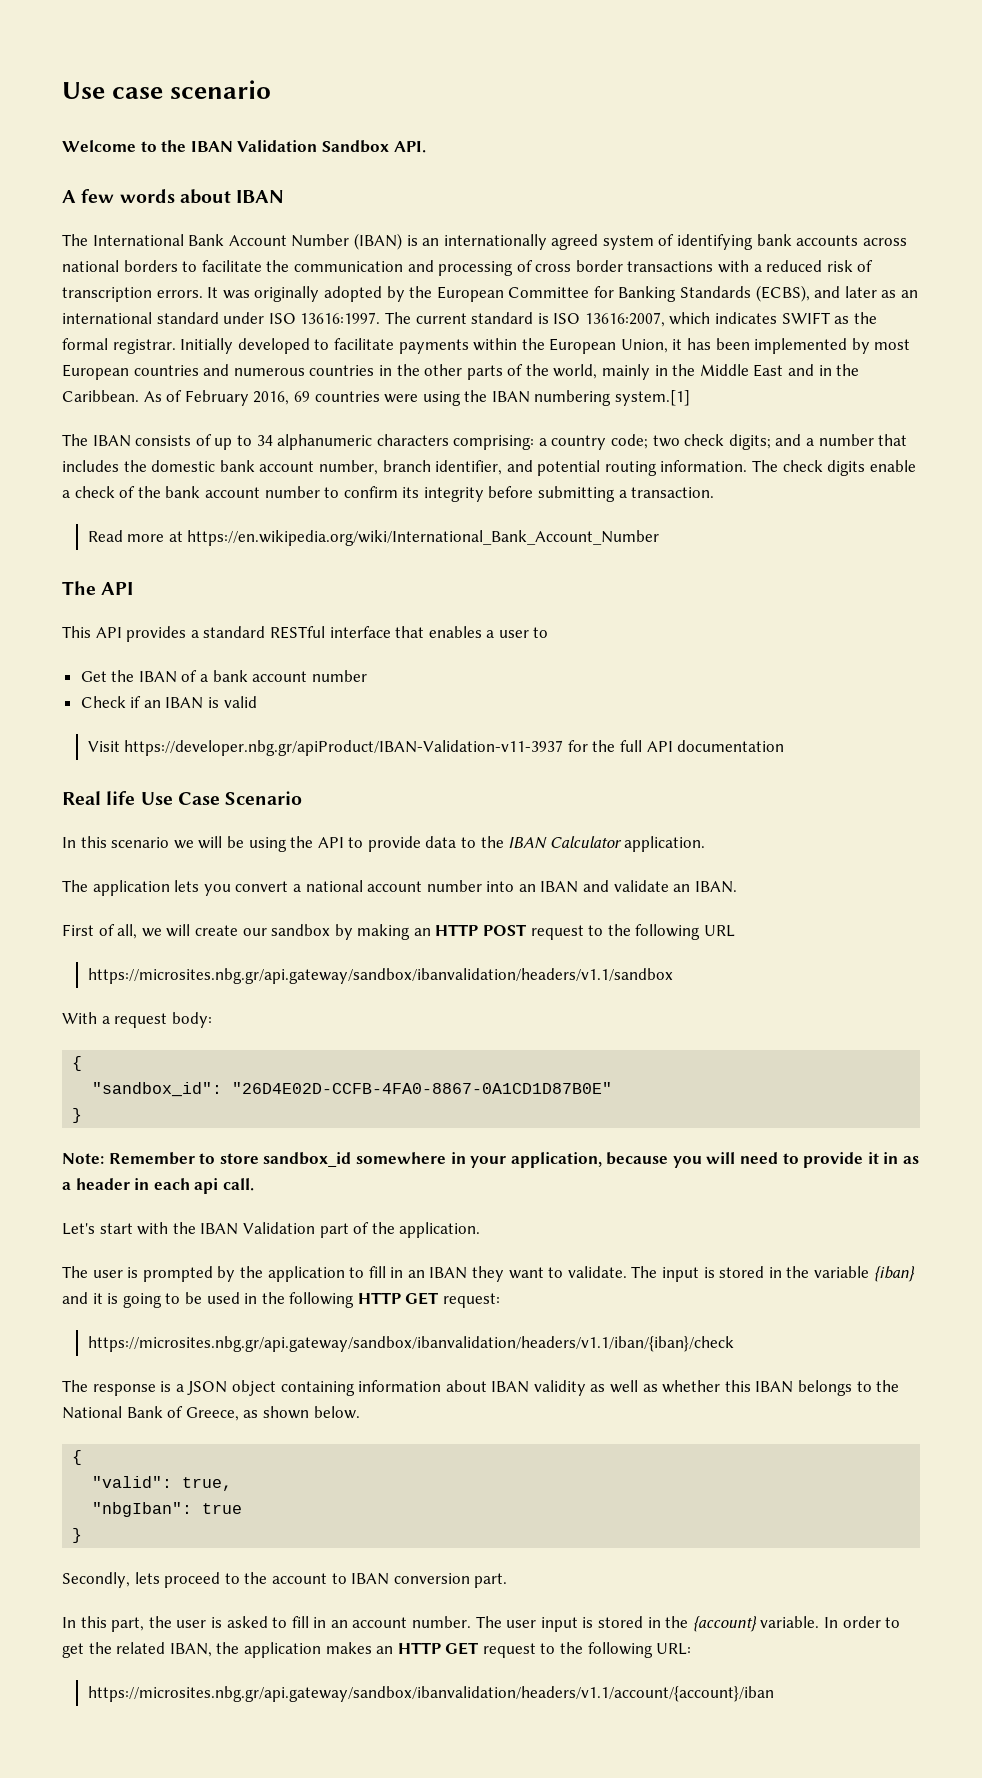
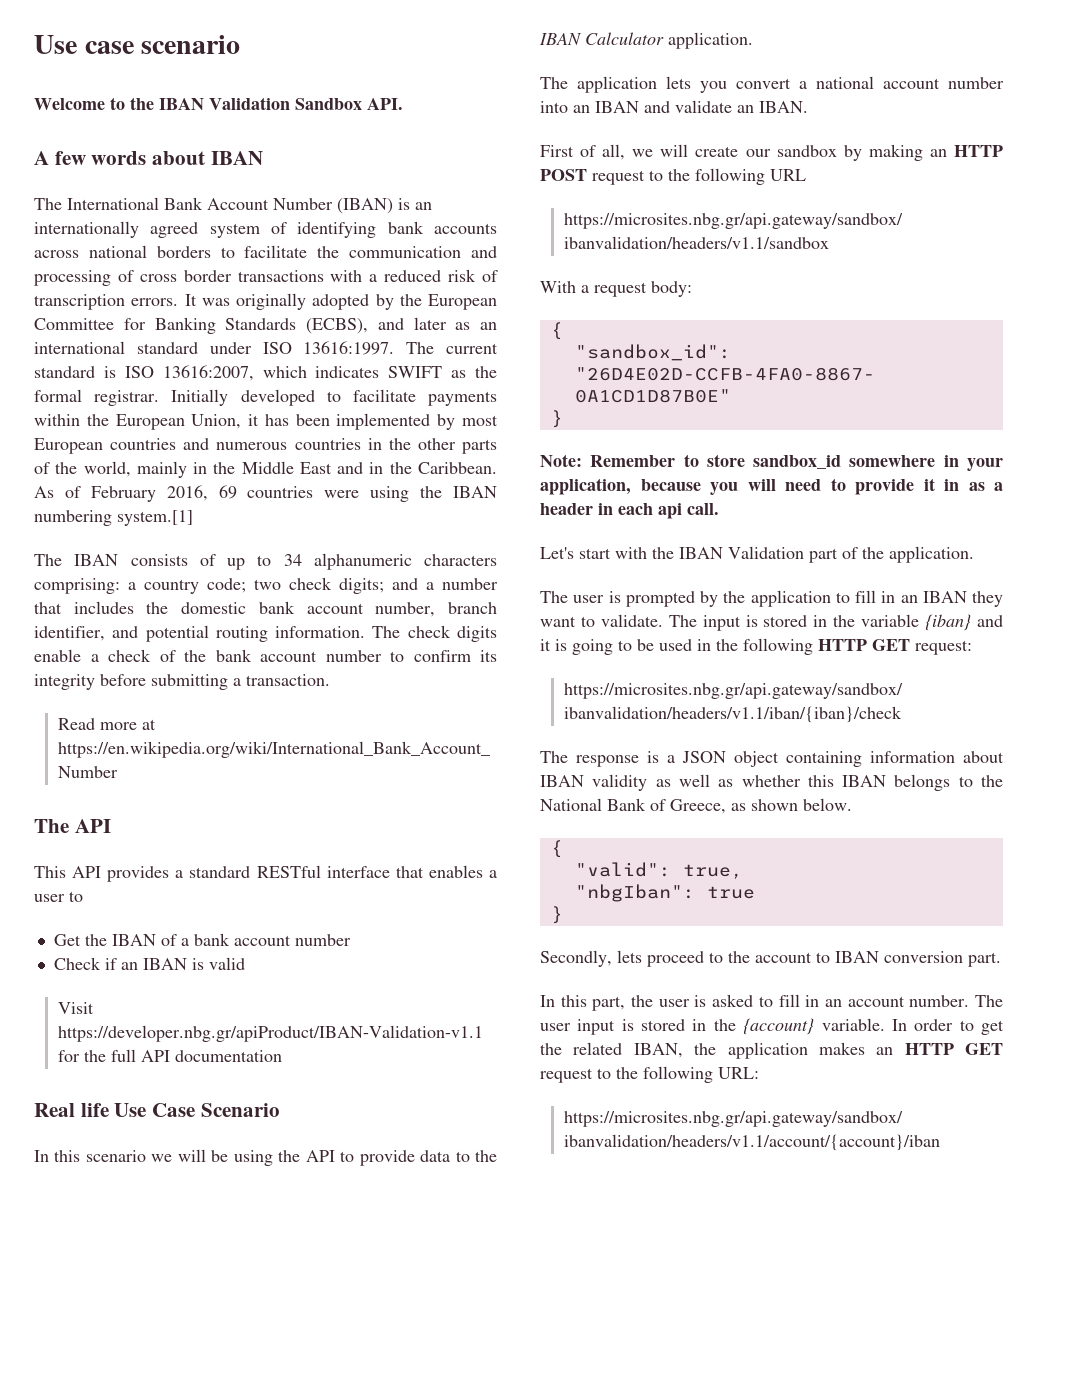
- Visit https://developer.nbg.gr/apiProduct/IBAN-Validation-v11-3937 for the full API documentation
+ Visit https://developer.nbg.gr/apiProduct/IBAN-Validation-v1.1 for the full API documentation

